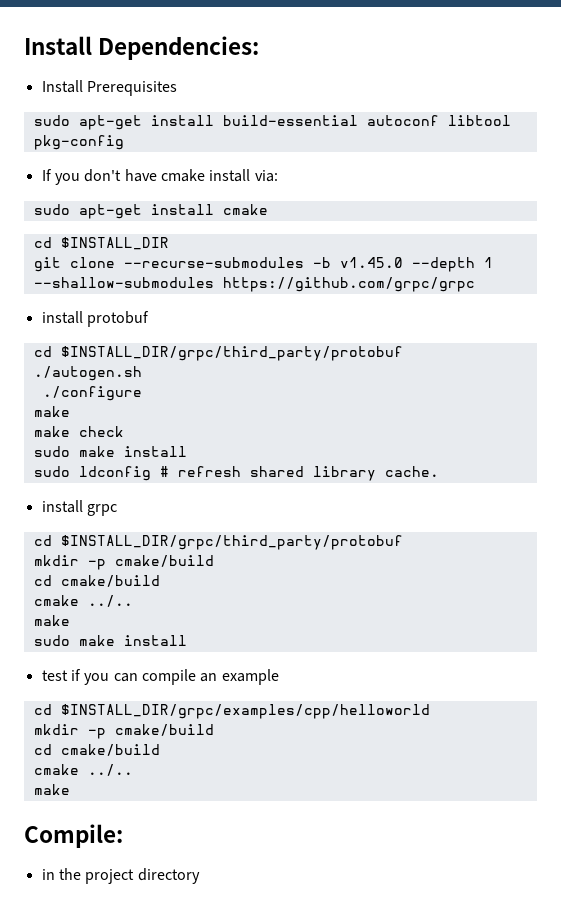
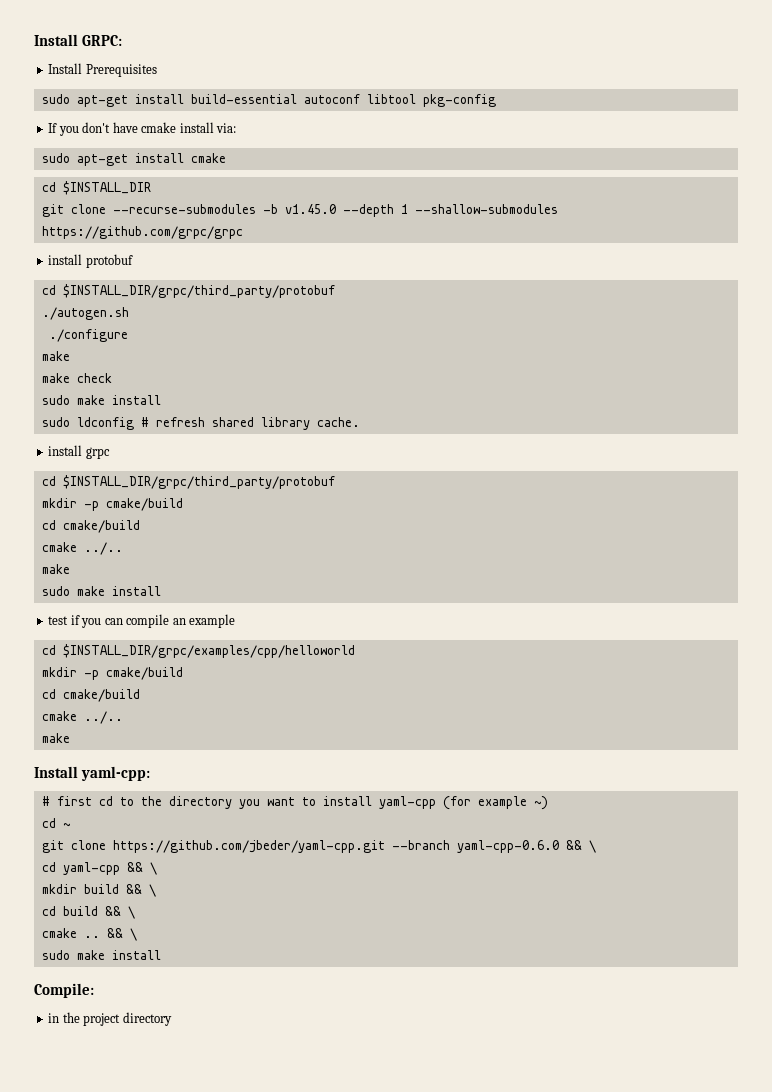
- Install Dependencies:
+ Install GRPC:
+ Install yaml-cpp:
+ # first cd to the directory you want to install yaml-cpp (for example ~)
+ cd ~
+ git clone https://github.com/jbeder/yaml-cpp.git --branch yaml-cpp-0.6.0 && \
+ cd yaml-cpp && \
+ mkdir build && \
+ cd build && \
+ cmake .. && \
+ sudo make install

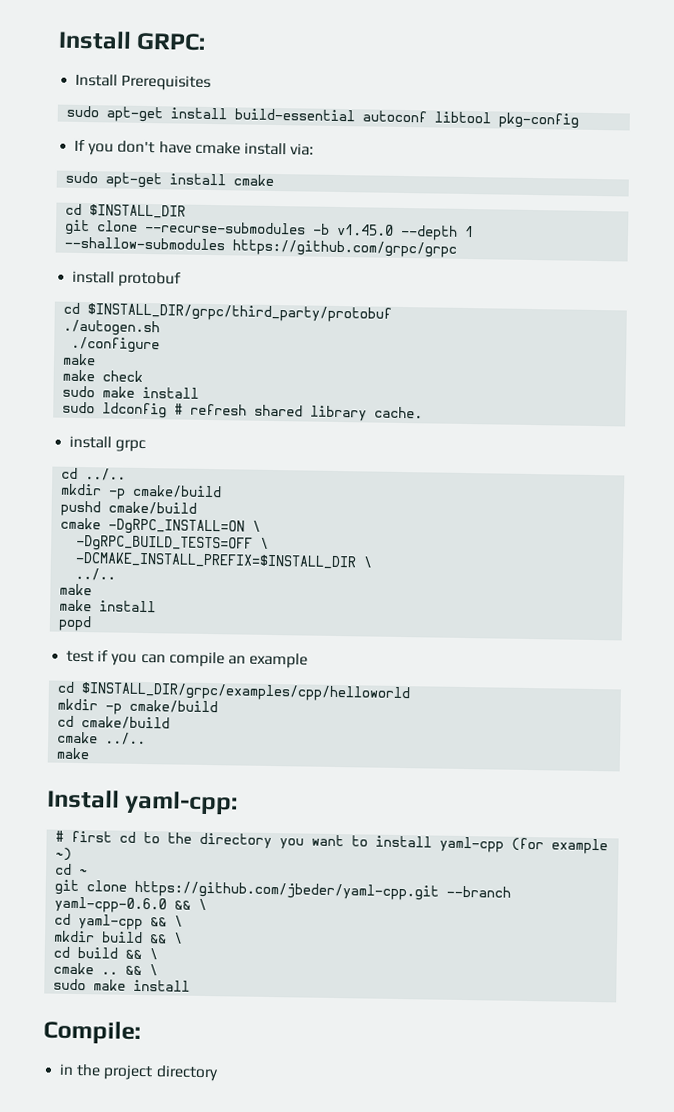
  install grpc
- cd $INSTALL_DIR/grpc/third_party/protobuf
+ cd ../..
  mkdir -p cmake/build
- cd cmake/build
- cmake ../..
+ pushd cmake/build
+ cmake -DgRPC_INSTALL=ON \
+ -DgRPC_BUILD_TESTS=OFF \
+ -DCMAKE_INSTALL_PREFIX=$INSTALL_DIR \
+ ../..
  make
- sudo make install
+ make install
+ popd

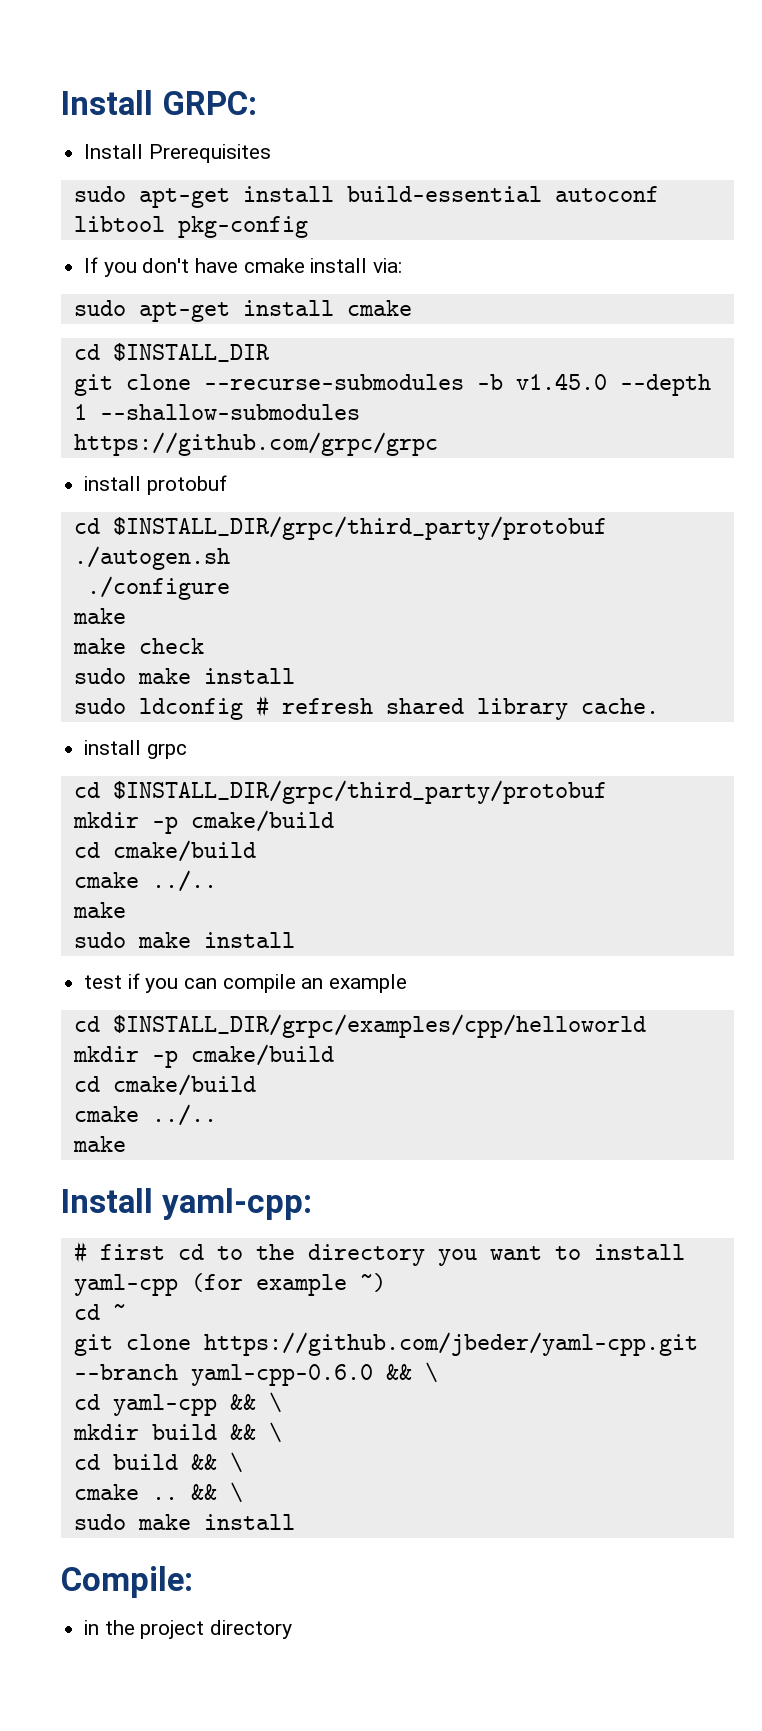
  install grpc
- cd ../..
+ cd $INSTALL_DIR/grpc/third_party/protobuf
  mkdir -p cmake/build
- pushd cmake/build
- cmake -DgRPC_INSTALL=ON \
- -DgRPC_BUILD_TESTS=OFF \
- -DCMAKE_INSTALL_PREFIX=$INSTALL_DIR \
- ../..
+ cd cmake/build
+ cmake ../..
  make
- make install
- popd
+ sudo make install

